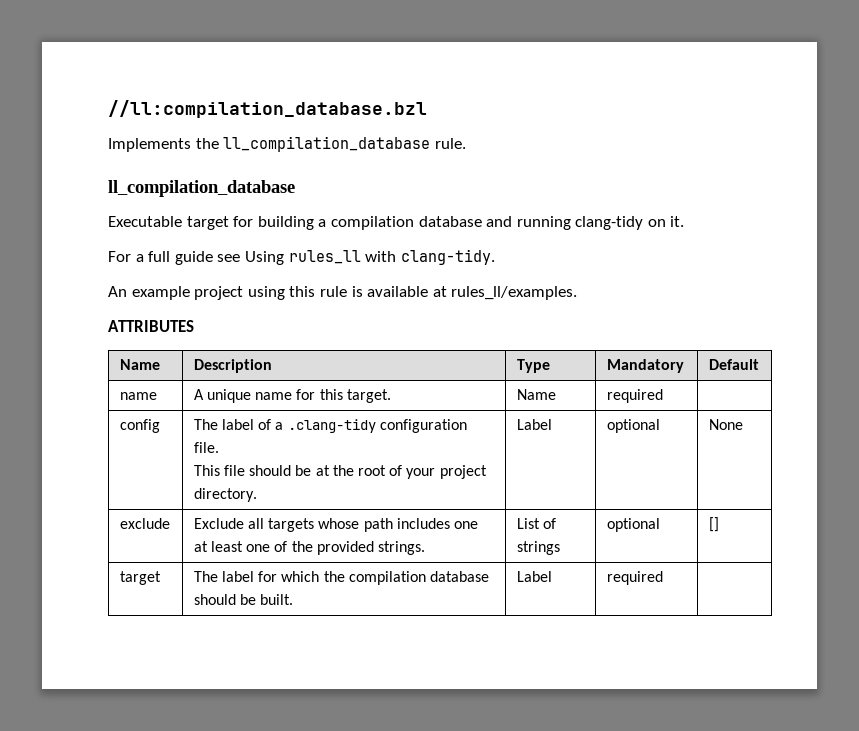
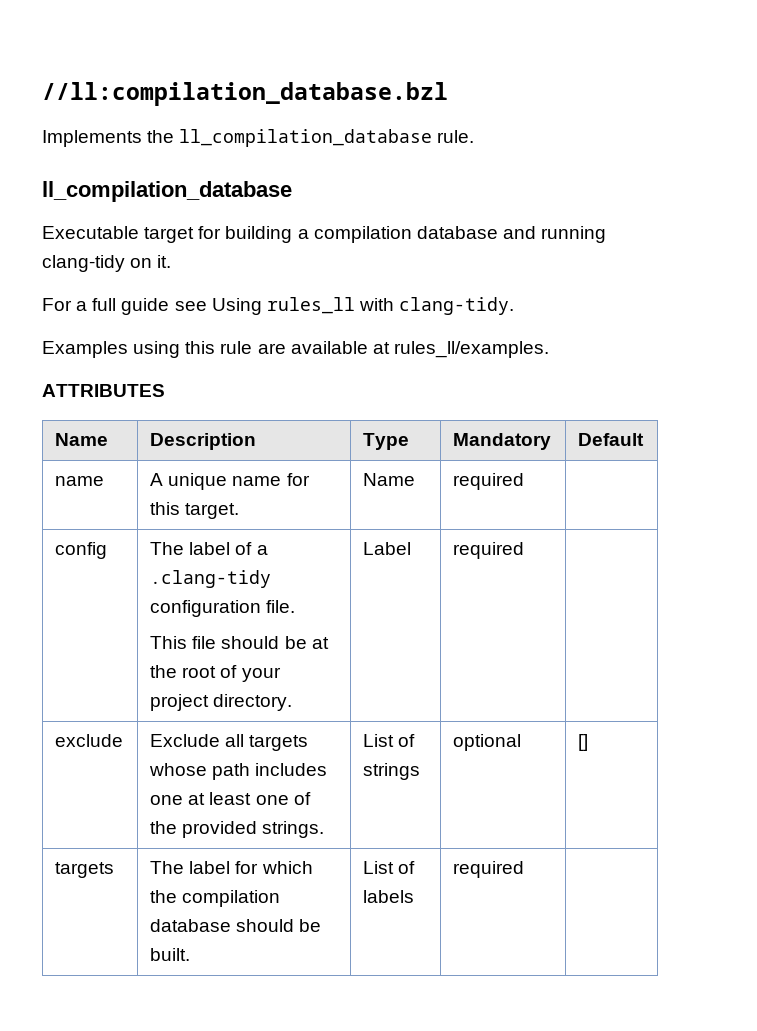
- An example project using this rule is available at rules_ll/examples.
+ Examples using this rule are available at rules_ll/examples.
  config | The label of a .clang-tidy configuration file.
- This file should be at the root of your project directory. | Label | optional | None
+ This file should be at the root of your project directory. | Label | required |
- target | The label for which the compilation database should be built. | Label | required |
+ targets | The label for which the compilation database should be built. | List of labels | required |

